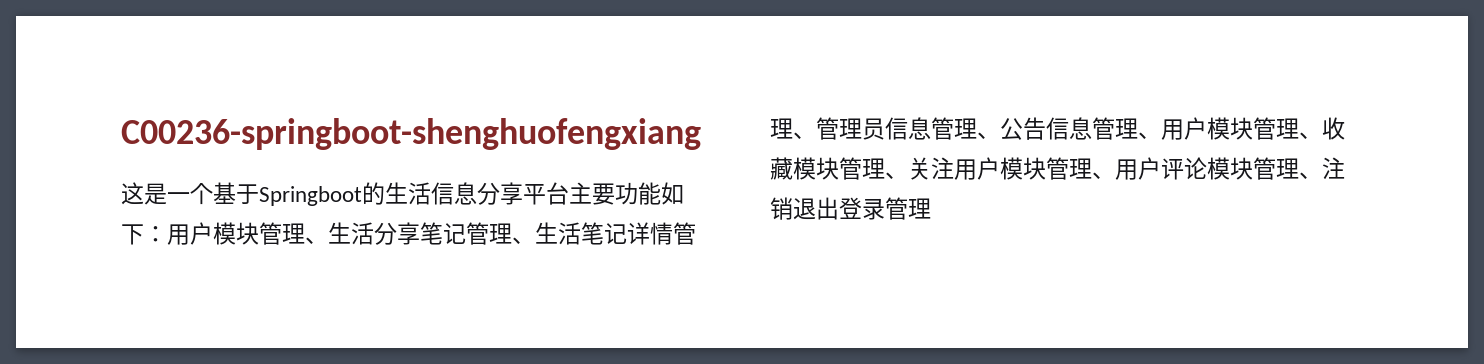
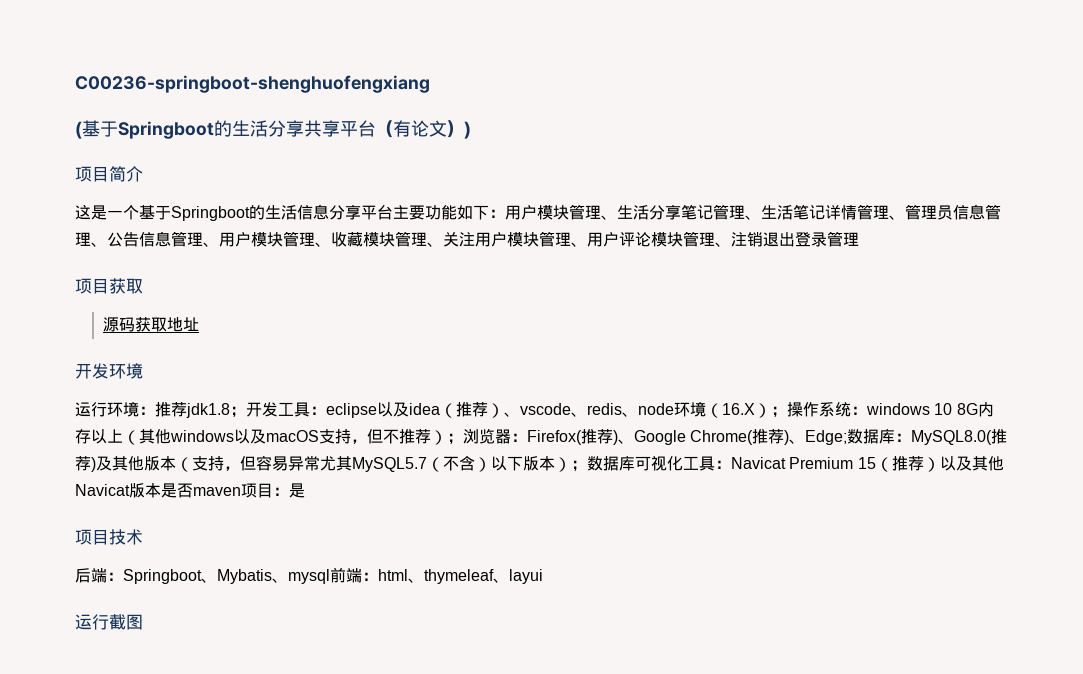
+ (基于Springboot的生活分享共享平台（有论文）)
+ 项目简介
+ 项目获取
+ 源码获取地址
+ 开发环境
+ 运行环境：推荐jdk1.8；开发工具：eclipse以及idea（推荐）、vscode、redis、node环境（16.X）；操作系统：windows 10 8G内存以上（其他windows以及macOS支持，但不推荐）；浏览器：Firefox(推荐)、Google Chrome(推荐)、Edge;数据库：MySQL8.0(推荐)及其他版本（支持，但容易异常尤其MySQL5.7（不含）以下版本）；数据库可视化工具：Navicat Premium 15（推荐）以及其他Navicat版本是否maven项目：是
+ 项目技术
+ 后端：Springboot、Mybatis、mysql前端：html、thymeleaf、layui
+ 运行截图

